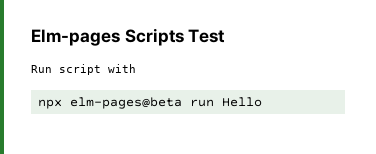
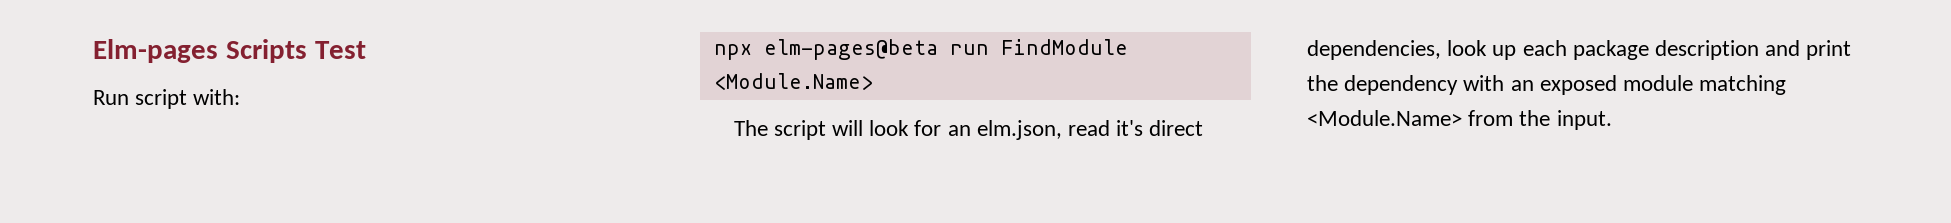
- Run script with
+ Run script with:
- npx elm-pages@beta run Hello
+ npx elm-pages@beta run FindModule <Module.Name>
+ The script will look for an elm.json, read it's direct dependencies, look up each package description and print the dependency with an exposed module matching <Module.Name> from the input.

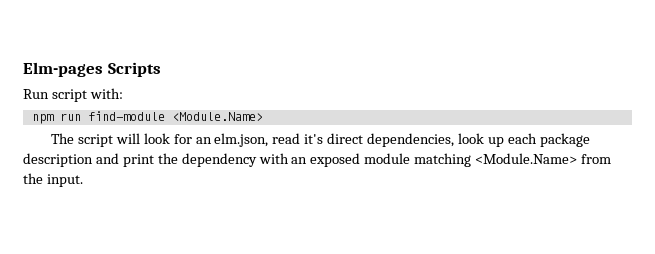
- Elm-pages Scripts Test
+ Elm-pages Scripts
- npx elm-pages@beta run FindModule <Module.Name>
+ npm run find-module <Module.Name>

